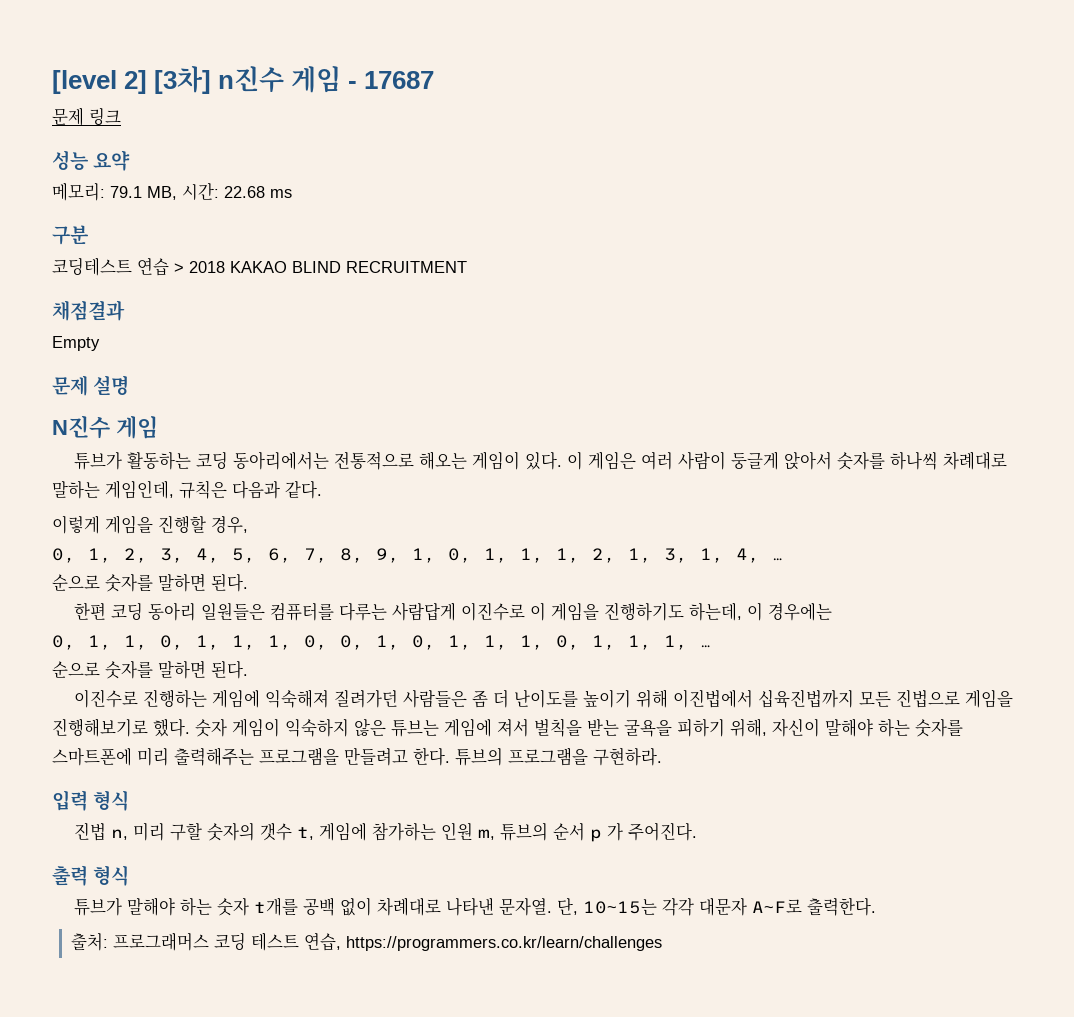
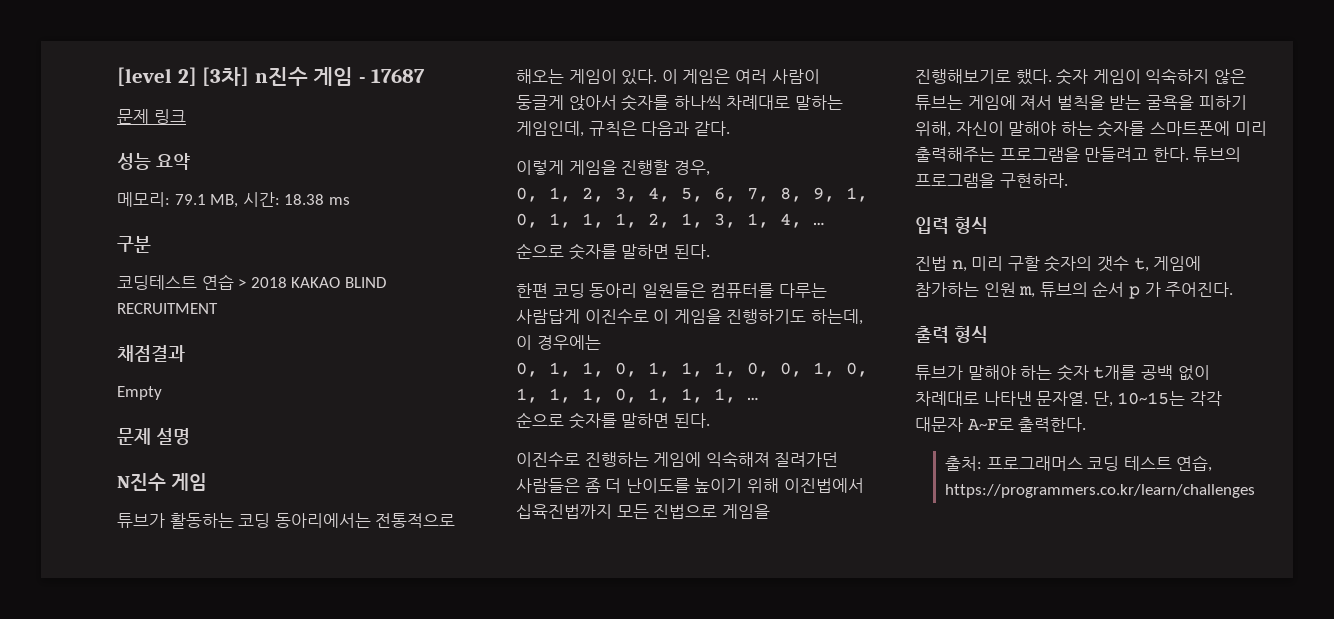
- 메모리: 79.1 MB, 시간: 22.68 ms
+ 메모리: 79.1 MB, 시간: 18.38 ms

